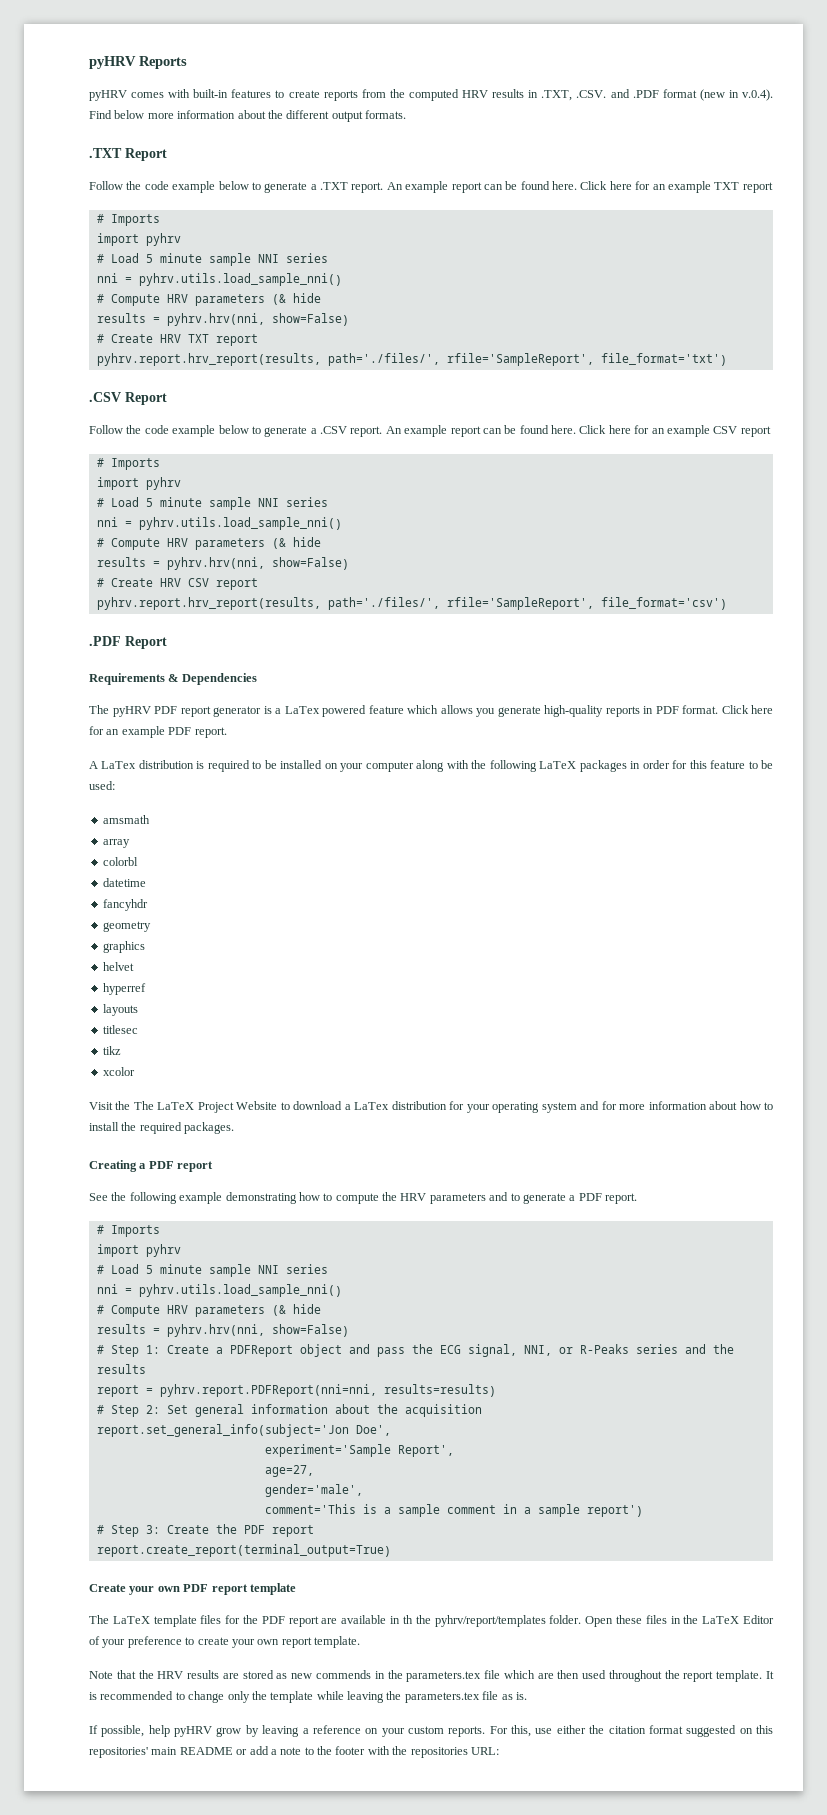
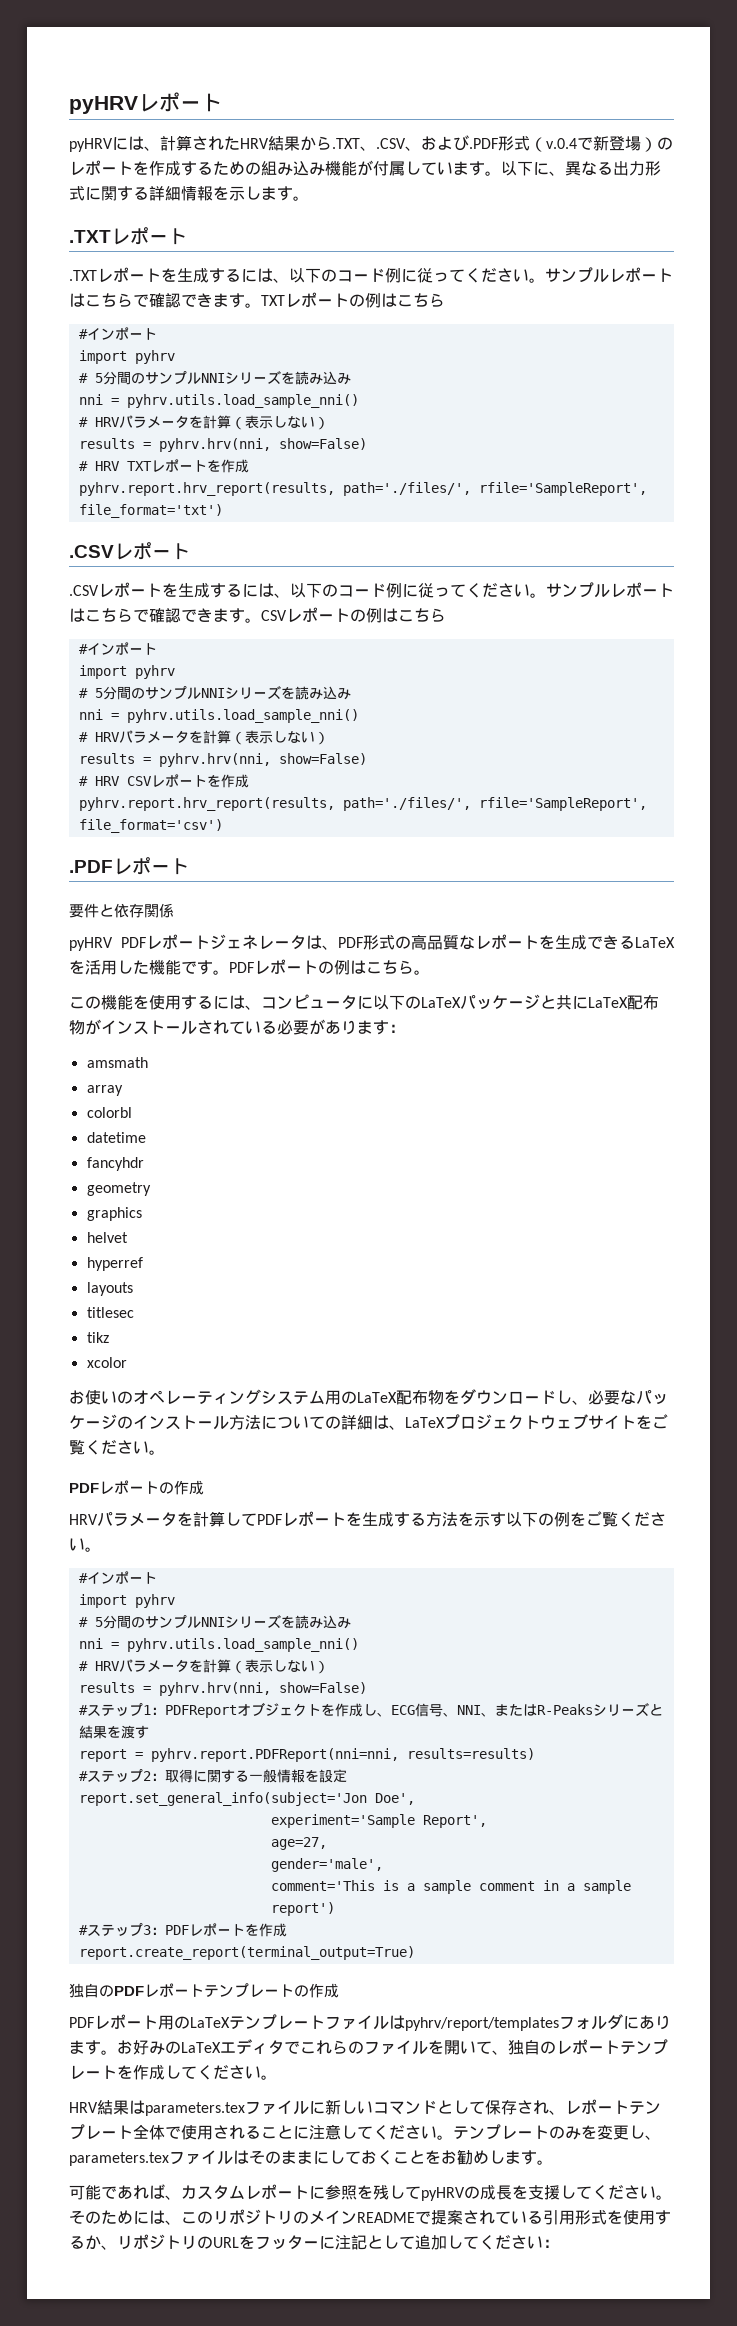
- pyHRV Reports
- pyHRV comes with built-in features to create reports from the computed HRV results in .TXT, .CSV. and .PDF format (new in v.0.4). Find below more information about the different output formats.
- .TXT Report
- Follow the code example below to generate a .TXT report. An example report can be found here. Click here for an example TXT report
- # Imports
+ pyHRVレポート
+ pyHRVには、計算されたHRV結果から.TXT、.CSV、および.PDF形式（v.0.4で新登場）のレポートを作成するための組み込み機能が付属しています。以下に、異なる出力形式に関する詳細情報を示します。
+ .TXTレポート
+ .TXTレポートを生成するには、以下のコード例に従ってください。サンプルレポートはこちらで確認できます。TXTレポートの例はこちら
+ #インポート
  import pyhrv
- # Load 5 minute sample NNI series
+ # 5分間のサンプルNNIシリーズを読み込み
  nni = pyhrv.utils.load_sample_nni()
- # Compute HRV parameters (& hide
+ # HRVパラメータを計算（表示しない）
  results = pyhrv.hrv(nni, show=False)
- # Create HRV TXT report
+ # HRV TXTレポートを作成
  pyhrv.report.hrv_report(results, path='./files/', rfile='SampleReport', file_format='txt')
- .CSV Report
- Follow the code example below to generate a .CSV report. An example report can be found here. Click here for an example CSV report
- # Imports
+ .CSVレポート
+ .CSVレポートを生成するには、以下のコード例に従ってください。サンプルレポートはこちらで確認できます。CSVレポートの例はこちら
+ #インポート
  import pyhrv
- # Load 5 minute sample NNI series
+ # 5分間のサンプルNNIシリーズを読み込み
  nni = pyhrv.utils.load_sample_nni()
- # Compute HRV parameters (& hide
+ # HRVパラメータを計算（表示しない）
  results = pyhrv.hrv(nni, show=False)
- # Create HRV CSV report
+ # HRV CSVレポートを作成
- .PDF Report
- Requirements & Dependencies
- The pyHRV PDF report generator is a LaTex powered feature which allows you generate high-quality reports in PDF format. Click here for an example PDF report.
- A LaTex distribution is required to be installed on your computer along with the following LaTeX packages in order for this feature to be used:
+ .PDFレポート
+ 要件と依存関係
+ pyHRV PDFレポートジェネレータは、PDF形式の高品質なレポートを生成できるLaTeXを活用した機能です。PDFレポートの例はこちら。
+ この機能を使用するには、コンピュータに以下のLaTeXパッケージと共にLaTeX配布物がインストールされている必要があります：
- Visit the The LaTeX Project Website to download a LaTex distribution for your operating system and for more information about how to install the required packages.
- Creating a PDF report
- See the following example demonstrating how to compute the HRV parameters and to generate a PDF report.
- # Imports
+ お使いのオペレーティングシステム用のLaTeX配布物をダウンロードし、必要なパッケージのインストール方法についての詳細は、LaTeXプロジェクトウェブサイトをご覧ください。
+ PDFレポートの作成
+ HRVパラメータを計算してPDFレポートを生成する方法を示す以下の例をご覧ください。
+ #インポート
  import pyhrv
- # Load 5 minute sample NNI series
+ # 5分間のサンプルNNIシリーズを読み込み
  nni = pyhrv.utils.load_sample_nni()
- # Compute HRV parameters (& hide
+ # HRVパラメータを計算（表示しない）
  results = pyhrv.hrv(nni, show=False)
- # Step 1: Create a PDFReport object and pass the ECG signal, NNI, or R-Peaks series and the results
+ #ステップ1：PDFReportオブジェクトを作成し、ECG信号、NNI、またはR-Peaksシリーズと結果を渡す
- # Step 2: Set general information about the acquisition
+ #ステップ2：取得に関する一般情報を設定
- # Step 3: Create the PDF report
+ #ステップ3：PDFレポートを作成
  report.create_report(terminal_output=True)
- Create your own PDF report template
- The LaTeX template files for the PDF report are available in th the pyhrv/report/templates folder. Open these files in the LaTeX Editor of your preference to create your own report template.
- Note that the HRV results are stored as new commends in the parameters.tex file which are then used throughout the report template. It is recommended to change only the template while leaving the parameters.tex file as is.
- If possible, help pyHRV grow by leaving a reference on your custom reports. For this, use either the citation format suggested on this repositories' main README or add a note to the footer with the repositories URL:
+ 独自のPDFレポートテンプレートの作成
+ PDFレポート用のLaTeXテンプレートファイルはpyhrv/report/templatesフォルダにあります。お好みのLaTeXエディタでこれらのファイルを開いて、独自のレポートテンプレートを作成してください。
+ HRV結果はparameters.texファイルに新しいコマンドとして保存され、レポートテンプレート全体で使用されることに注意してください。テンプレートのみを変更し、parameters.texファイルはそのままにしておくことをお勧めします。
+ 可能であれば、カスタムレポートに参照を残してpyHRVの成長を支援してください。そのためには、このリポジトリのメインREADMEで提案されている引用形式を使用するか、リポジトリのURLをフッターに注記として追加してください：

